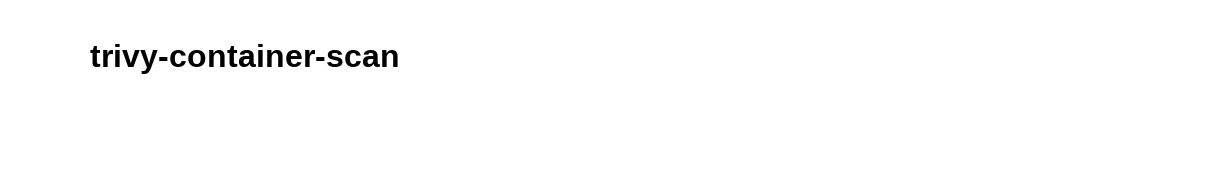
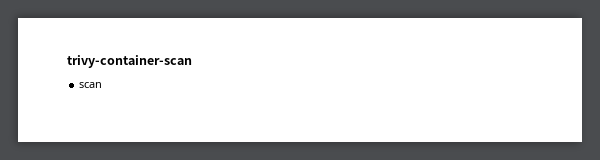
+ scan

